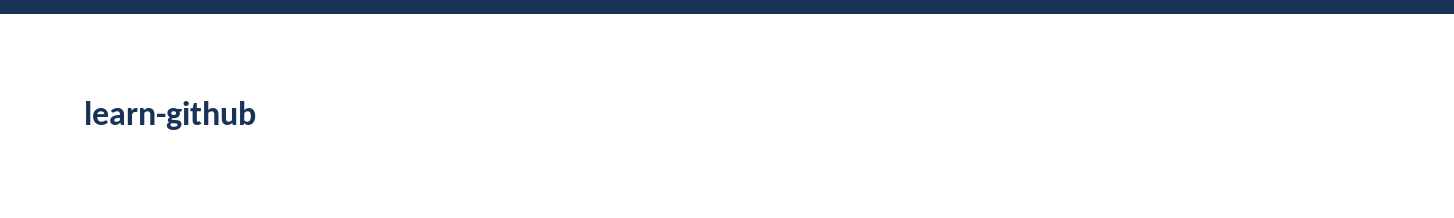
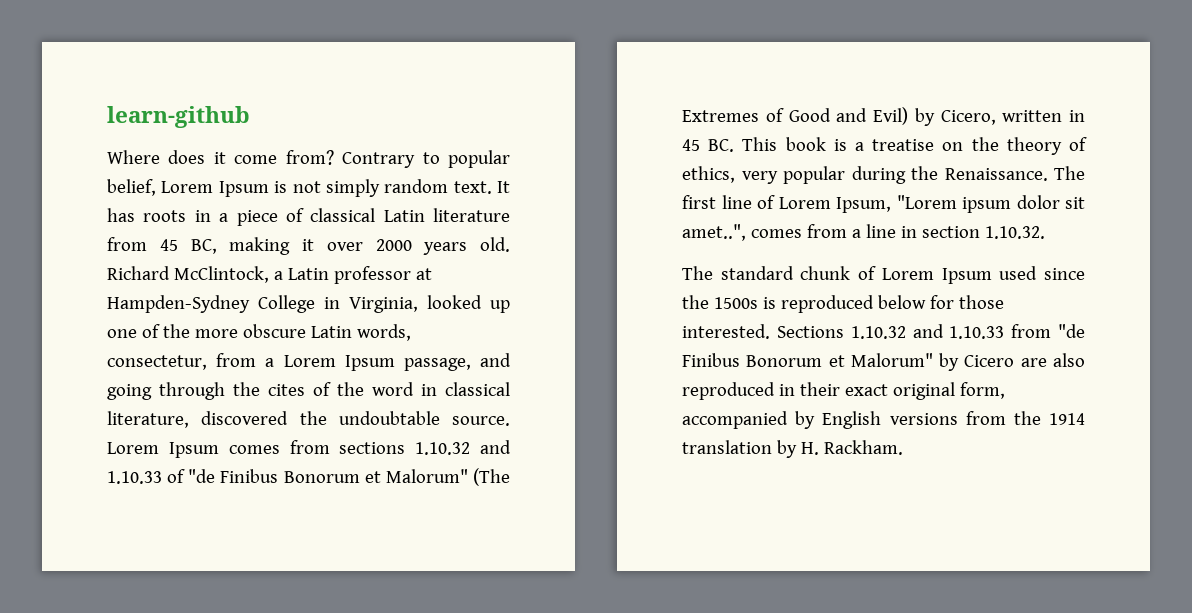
+ Where does it come from? Contrary to popular belief, Lorem Ipsum is not simply random text. It has roots in a piece of classical Latin literature from 45 BC, making it over 2000 years old. Richard McClintock, a Latin professor at Hampden-Sydney College in Virginia, looked up one of the more obscure Latin words, consectetur, from a Lorem Ipsum passage, and going through the cites of the word in classical literature, discovered the undoubtable source. Lorem Ipsum comes from sections 1.10.32 and 1.10.33 of "de Finibus Bonorum et Malorum" (The Extremes of Good and Evil) by Cicero, written in 45 BC. This book is a treatise on the theory of ethics, very popular during the Renaissance. The first line of Lorem Ipsum, "Lorem ipsum dolor sit amet..", comes from a line in section 1.10.32.
+ The standard chunk of Lorem Ipsum used since the 1500s is reproduced below for those interested. Sections 1.10.32 and 1.10.33 from "de Finibus Bonorum et Malorum" by Cicero are also reproduced in their exact original form, accompanied by English versions from the 1914 translation by H. Rackham.

